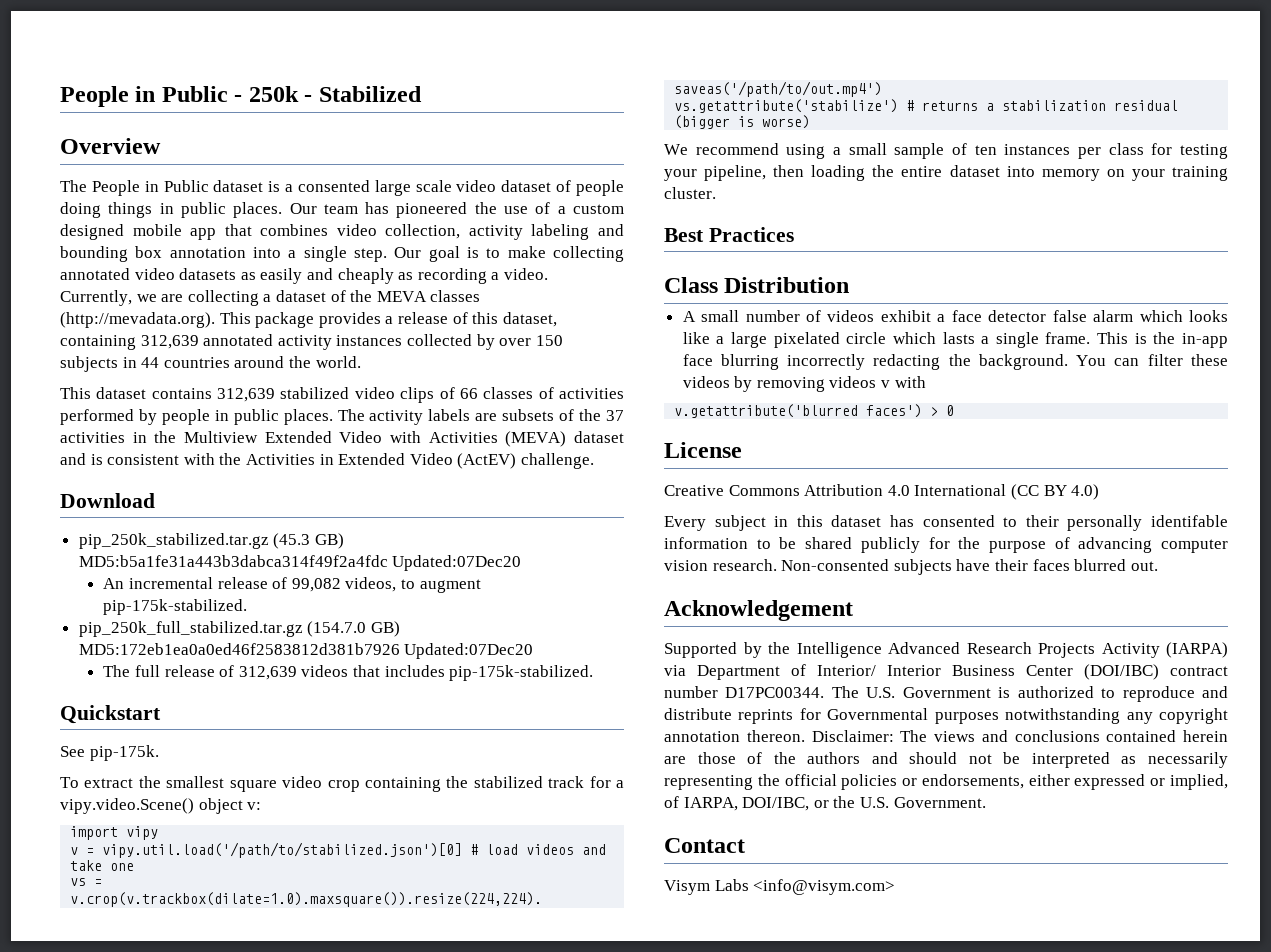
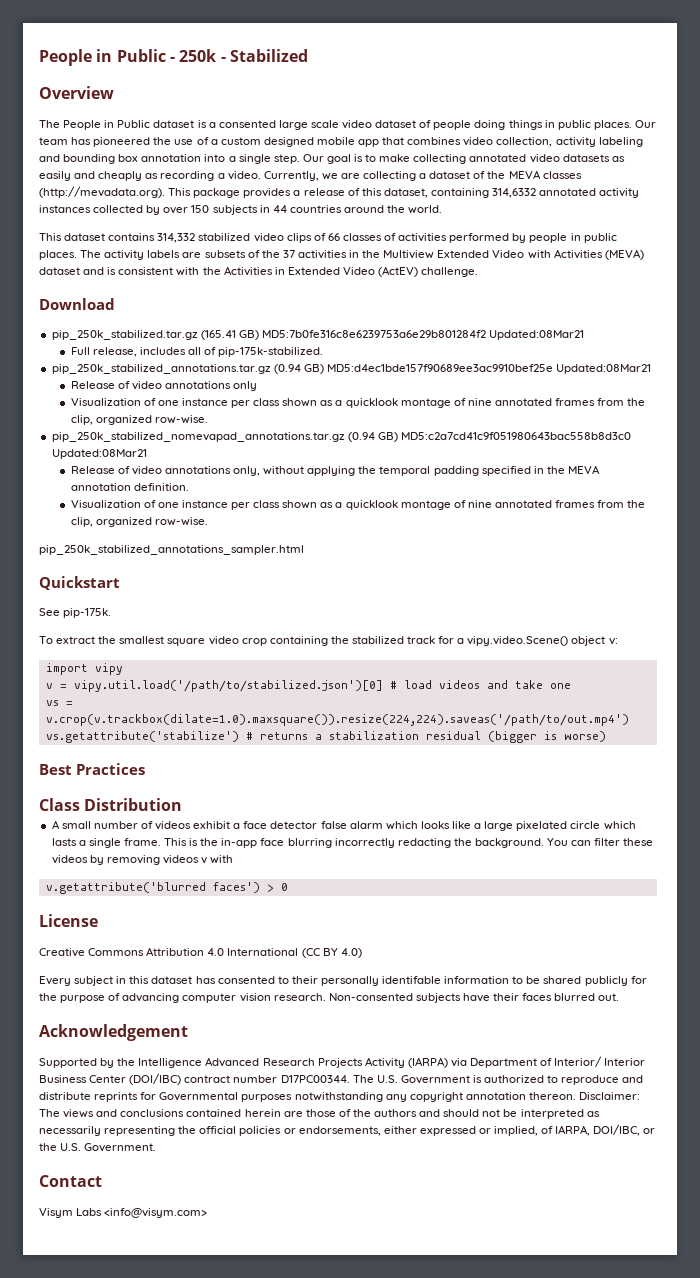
- Currently, we are collecting a dataset of the MEVA classes (http://mevadata.org). This package provides a release of this dataset, containing 312,639 annotated activity instances collected by over 150 subjects in 44 countries around the world.
+ Currently, we are collecting a dataset of the MEVA classes (http://mevadata.org). This package provides a release of this dataset, containing 314,6332 annotated activity instances collected by over 150 subjects in 44 countries around the world.
- This dataset contains 312,639 stabilized video clips of 66 classes of activities performed by people in public places.
+ This dataset contains 314,332 stabilized video clips of 66 classes of activities performed by people in public places.
- pip_250k_stabilized.tar.gz (45.3 GB) MD5:b5a1fe31a443b3dabca314f49f2a4fdc Updated:07Dec20
- An incremental release of 99,082 videos, to augment pip-175k-stabilized.
- pip_250k_full_stabilized.tar.gz (154.7.0 GB) MD5:172eb1ea0a0ed46f2583812d381b7926 Updated:07Dec20
- The full release of 312,639 videos that includes pip-175k-stabilized.
+ pip_250k_stabilized.tar.gz (165.41 GB) MD5:7b0fe316c8e6239753a6e29b801284f2 Updated:08Mar21
+ Full release, includes all of pip-175k-stabilized.
+ pip_250k_stabilized_annotations.tar.gz (0.94 GB) MD5:d4ec1bde157f90689ee3ac9910bef25e Updated:08Mar21
+ Release of video annotations only
+ Visualization of one instance per class shown as a quicklook montage of nine annotated frames from the clip, organized row-wise.
+ pip_250k_stabilized_nomevapad_annotations.tar.gz (0.94 GB) MD5:c2a7cd41c9f051980643bac558b8d3c0 Updated:08Mar21
+ Release of video annotations only, without applying the temporal padding specified in the MEVA annotation definition.
+ Visualization of one instance per class shown as a quicklook montage of nine annotated frames from the clip, organized row-wise.
+ pip_250k_stabilized_annotations_sampler.html
- We recommend using a small sample of ten instances per class for testing your pipeline, then loading the entire dataset into memory on your training cluster.

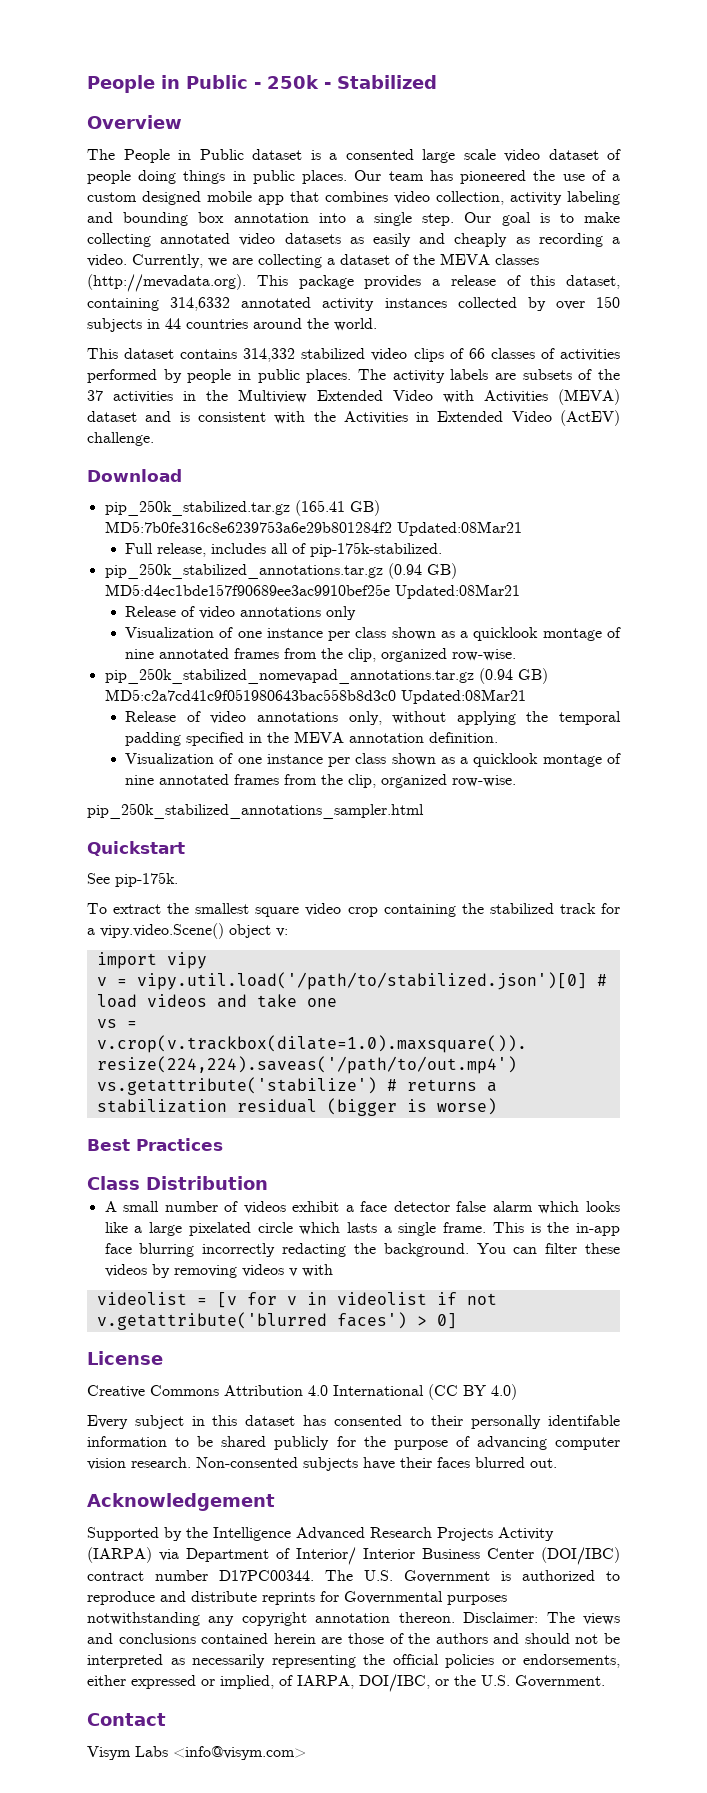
- v.getattribute('blurred faces') > 0
+ videolist = [v for v in videolist if not v.getattribute('blurred faces') > 0]

